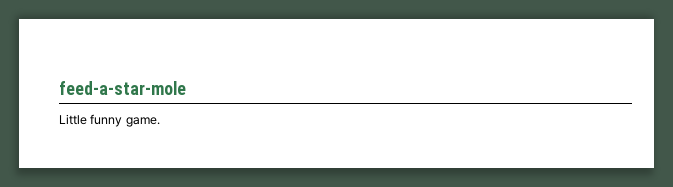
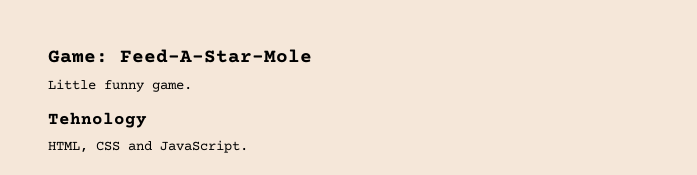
- feed-a-star-mole
+ Game: Feed-A-Star-Mole
+ Tehnology
+ HTML, CSS and JavaScript.

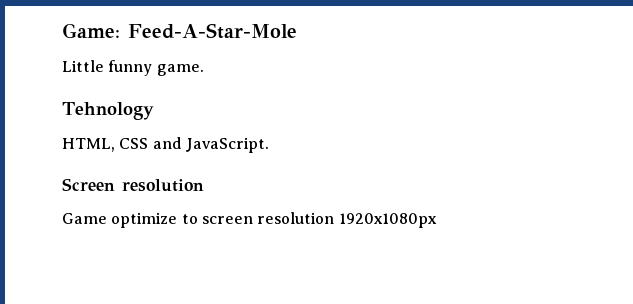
+ Screen resolution
+ Game optimize to screen resolution 1920x1080px

